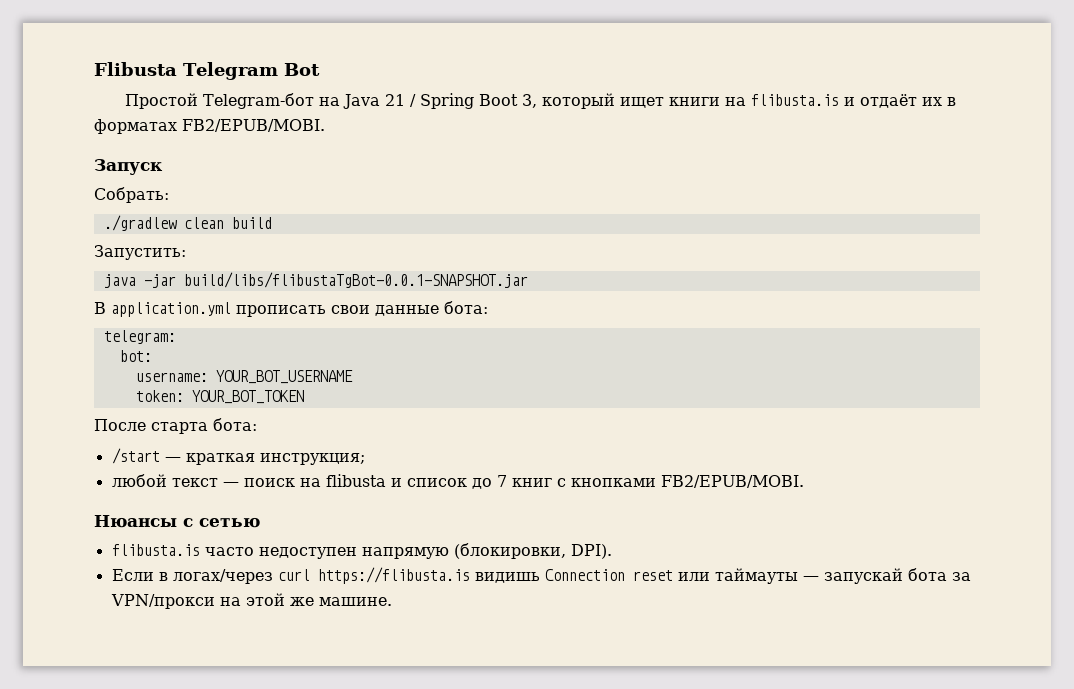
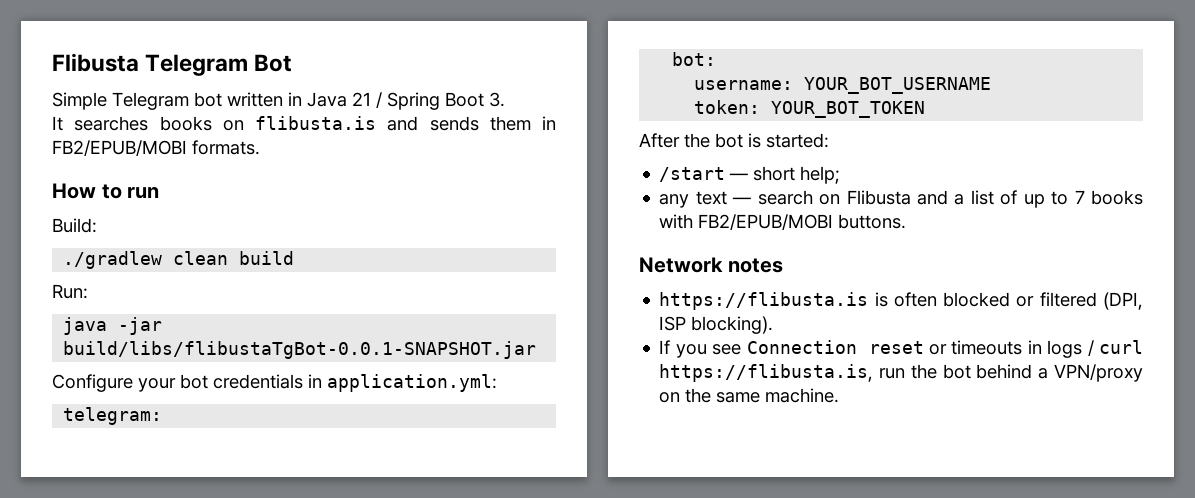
- Простой Telegram‑бот на Java 21 / Spring Boot 3, который ищет книги на flibusta.is и отдаёт их в форматах FB2/EPUB/MOBI.
- Запуск
- Собрать:
+ Simple Telegram bot written in Java 21 / Spring Boot 3.
+ It searches books on flibusta.is and sends them in FB2/EPUB/MOBI formats.
+ How to run
+ Build:
- Запустить:
+ Run:
- В application.yml прописать свои данные бота:
+ Configure your bot credentials in application.yml:
- После старта бота:
- /start — краткая инструкция;
- любой текст — поиск на flibusta и список до 7 книг с кнопками FB2/EPUB/MOBI.
- Нюансы с сетью
- flibusta.is часто недоступен напрямую (блокировки, DPI).
- Если в логах/через curl https://flibusta.is видишь Connection reset или таймауты — запускай бота за VPN/прокси на этой же машине.
+ After the bot is started:
+ /start — short help;
+ any text — search on Flibusta and a list of up to 7 books with FB2/EPUB/MOBI buttons.
+ Network notes
+ https://flibusta.is is often blocked or filtered (DPI, ISP blocking).
+ If you see Connection reset or timeouts in logs / curl https://flibusta.is, run the bot behind a VPN/proxy on the same machine.

